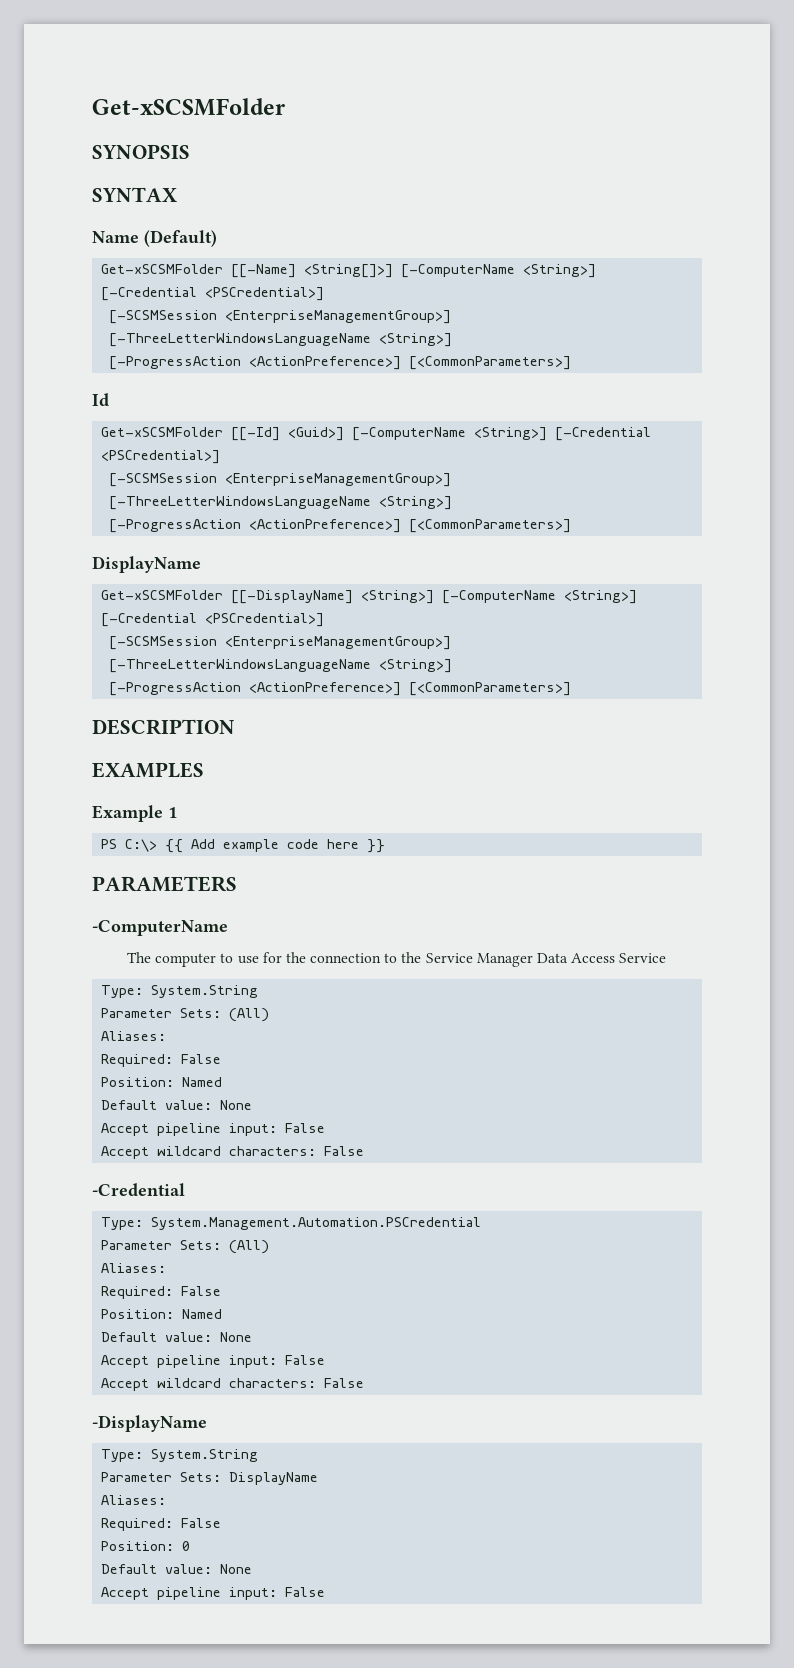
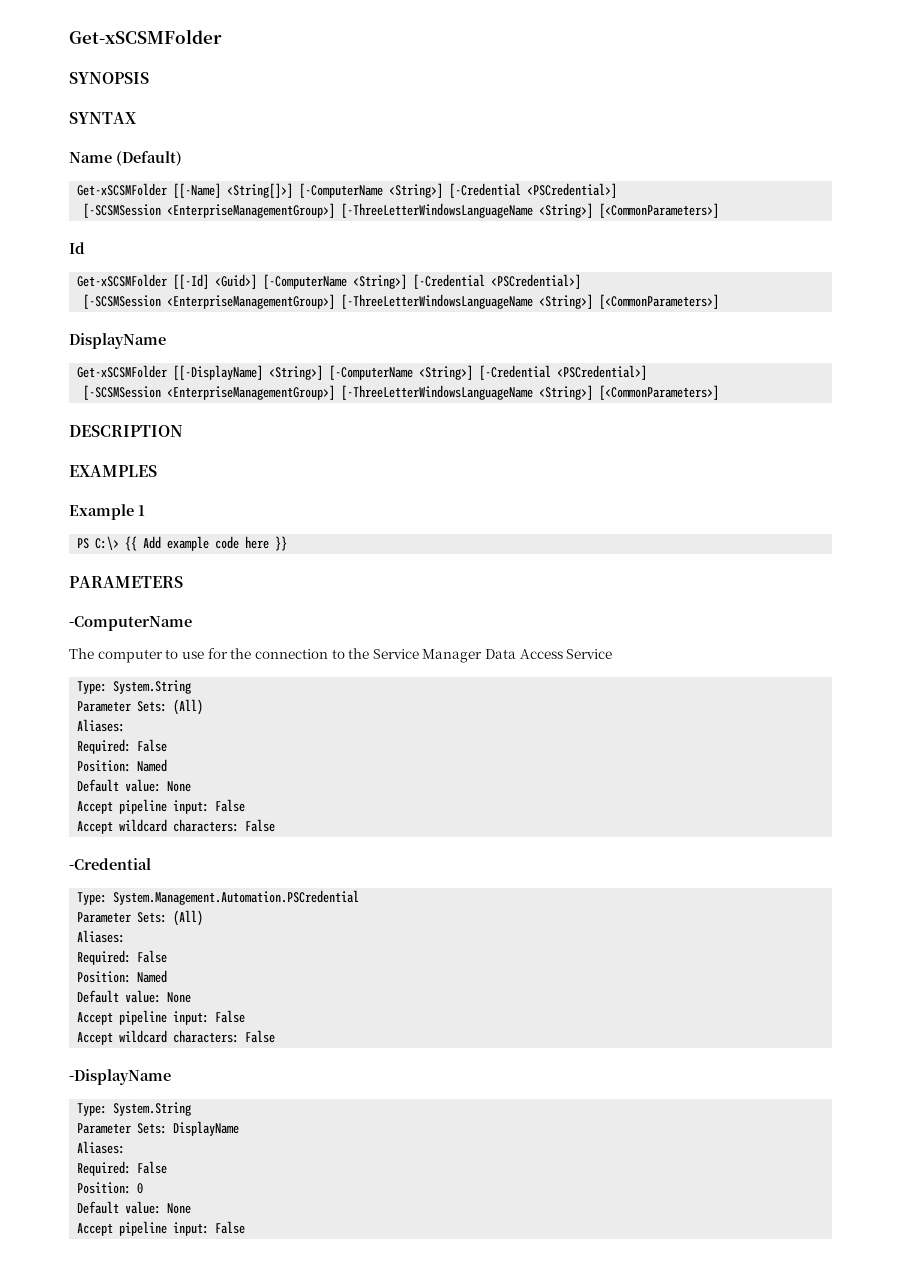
  Get-xSCSMFolder [[-Name] <String[]>] [-ComputerName <String>] [-Credential <PSCredential>]
- [-SCSMSession <EnterpriseManagementGroup>] [-ThreeLetterWindowsLanguageName <String>]
- [-ProgressAction <ActionPreference>] [<CommonParameters>]
+ [-SCSMSession <EnterpriseManagementGroup>] [-ThreeLetterWindowsLanguageName <String>] [<CommonParameters>]
  Get-xSCSMFolder [[-Id] <Guid>] [-ComputerName <String>] [-Credential <PSCredential>]
- [-SCSMSession <EnterpriseManagementGroup>] [-ThreeLetterWindowsLanguageName <String>]
- [-ProgressAction <ActionPreference>] [<CommonParameters>]
+ [-SCSMSession <EnterpriseManagementGroup>] [-ThreeLetterWindowsLanguageName <String>] [<CommonParameters>]
  Get-xSCSMFolder [[-DisplayName] <String>] [-ComputerName <String>] [-Credential <PSCredential>]
- [-SCSMSession <EnterpriseManagementGroup>] [-ThreeLetterWindowsLanguageName <String>]
- [-ProgressAction <ActionPreference>] [<CommonParameters>]
+ [-SCSMSession <EnterpriseManagementGroup>] [-ThreeLetterWindowsLanguageName <String>] [<CommonParameters>]

